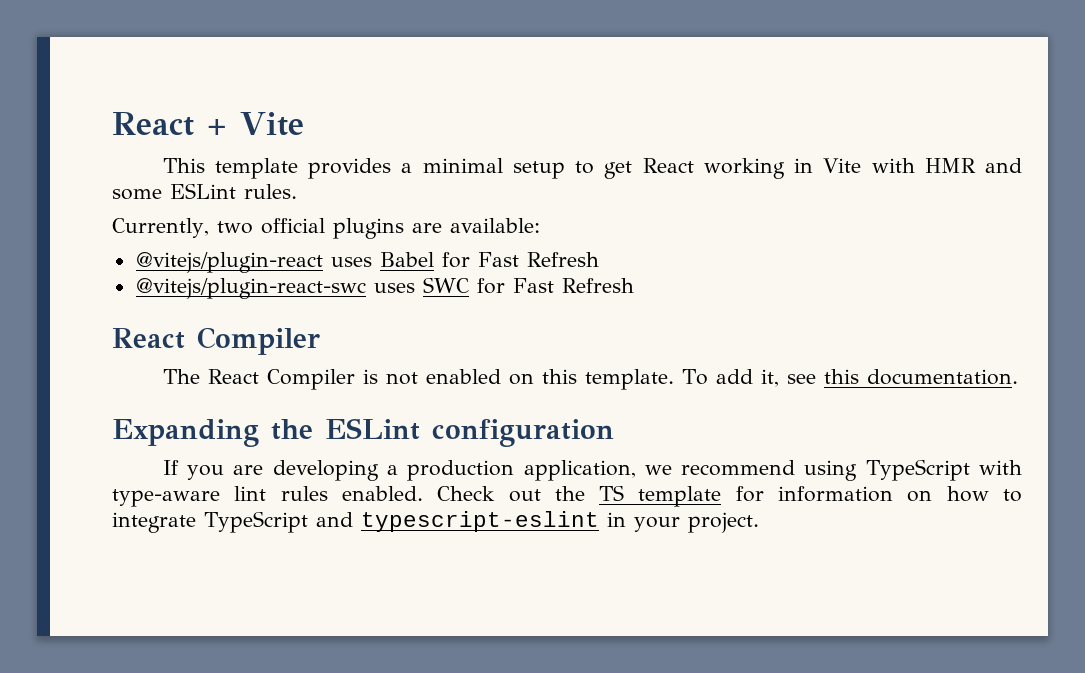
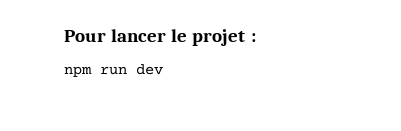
- React + Vite
- This template provides a minimal setup to get React working in Vite with HMR and some ESLint rules.
- Currently, two official plugins are available:
- @vitejs/plugin-react uses Babel for Fast Refresh
- @vitejs/plugin-react-swc uses SWC for Fast Refresh
- React Compiler
- The React Compiler is not enabled on this template. To add it, see this documentation.
- Expanding the ESLint configuration
- If you are developing a production application, we recommend using TypeScript with type-aware lint rules enabled. Check out the TS template for information on how to integrate TypeScript and typescript-eslint in your project.
+ Pour lancer le projet :
+ npm run dev

